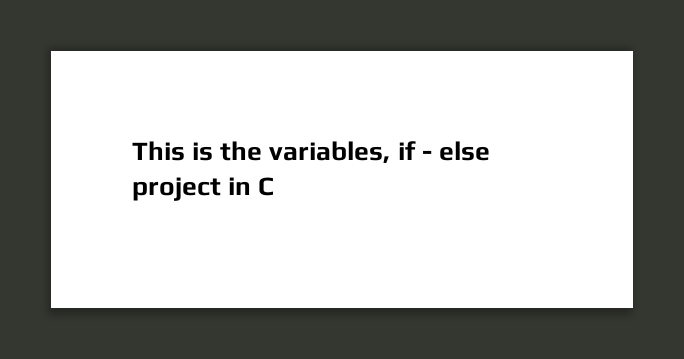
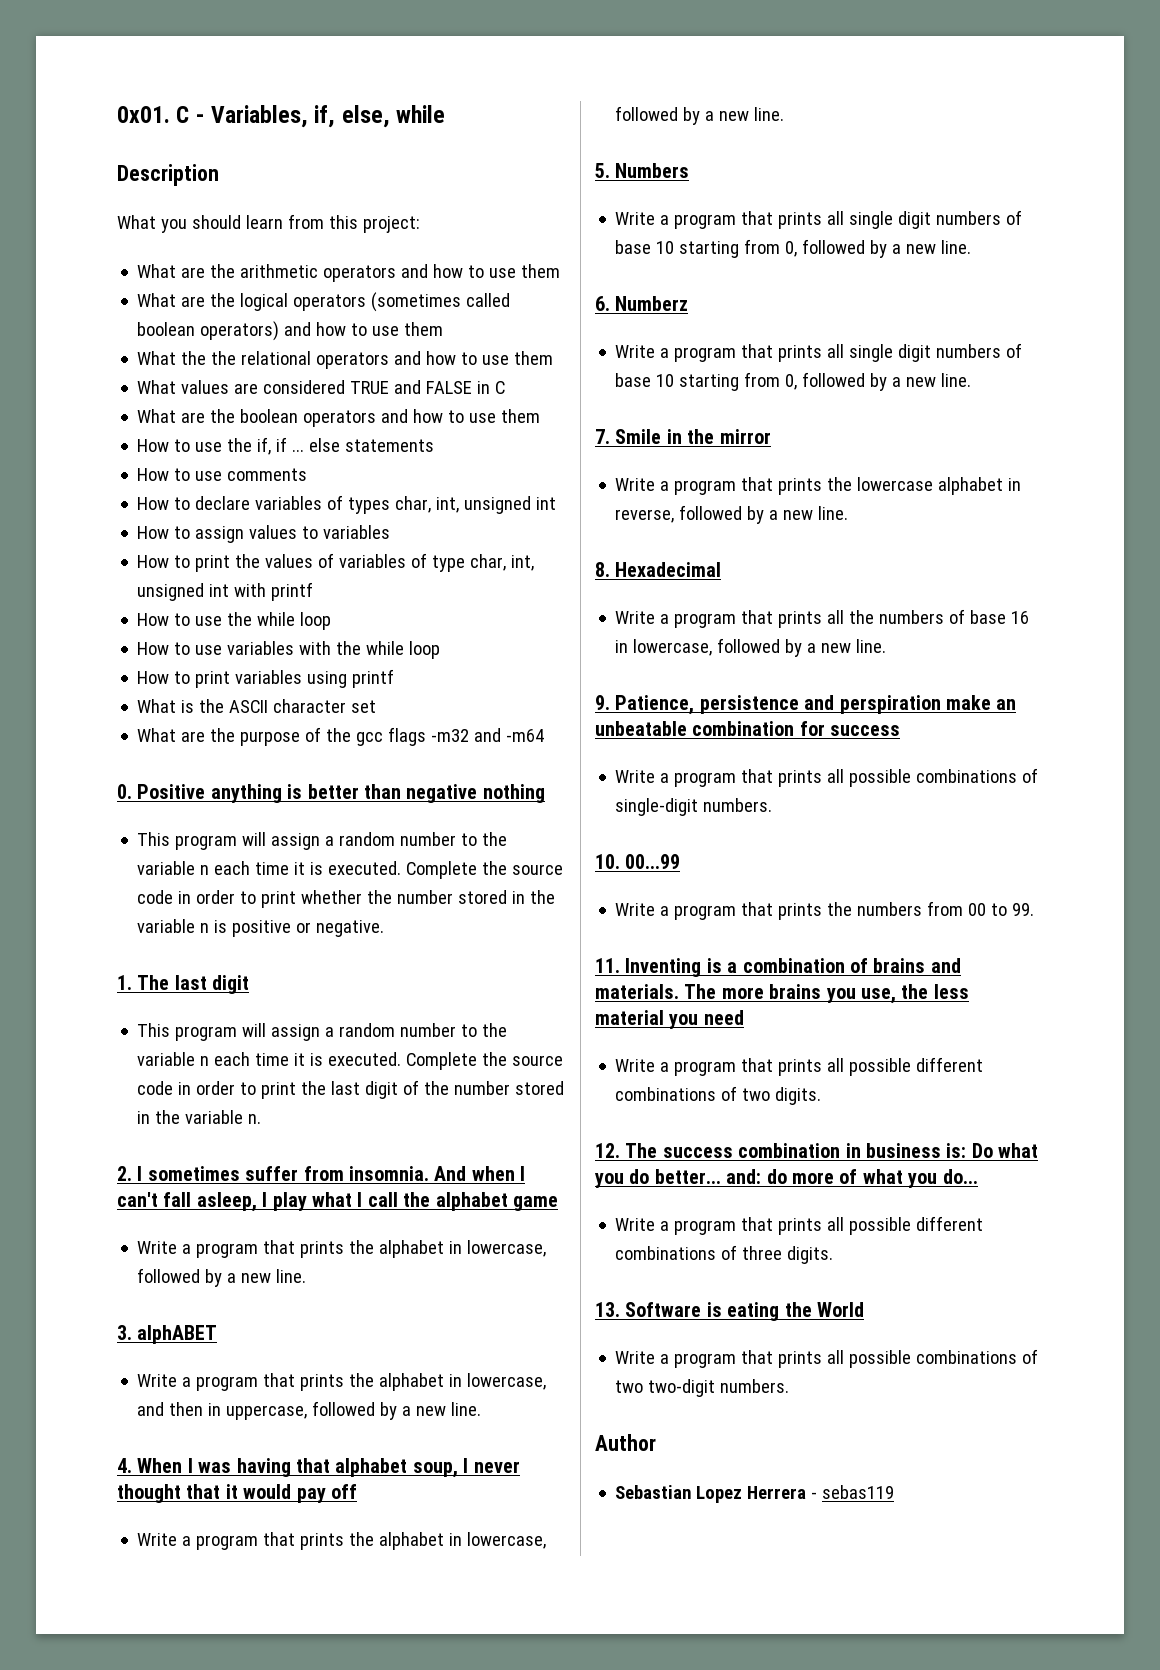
- This is the variables, if - else project in C
+ 0x01. C - Variables, if, else, while
+ Description
+ What you should learn from this project:
+ What are the arithmetic operators and how to use them
+ What are the logical operators (sometimes called boolean operators) and how to use them
+ What the the relational operators and how to use them
+ What values are considered TRUE and FALSE in C
+ What are the boolean operators and how to use them
+ How to use the if, if ... else statements
+ How to use comments
+ How to declare variables of types char, int, unsigned int
+ How to assign values to variables
+ How to print the values of variables of type char, int, unsigned int with printf
+ How to use the while loop
+ How to use variables with the while loop
+ How to print variables using printf
+ What is the ASCII character set
+ What are the purpose of the gcc flags -m32 and -m64
+ 0. Positive anything is better than negative nothing
+ This program will assign a random number to the variable n each time it is executed. Complete the source code in order to print whether the number stored in the variable n is positive or negative.
+ 1. The last digit
+ This program will assign a random number to the variable n each time it is executed. Complete the source code in order to print the last digit of the number stored in the variable n.
+ 2. I sometimes suffer from insomnia. And when I can't fall asleep, I play what I call the alphabet game
+ Write a program that prints the alphabet in lowercase, followed by a new line.
+ 3. alphABET
+ Write a program that prints the alphabet in lowercase, and then in uppercase, followed by a new line.
+ 4. When I was having that alphabet soup, I never thought that it would pay off
+ Write a program that prints the alphabet in lowercase, followed by a new line.
+ 5. Numbers
+ Write a program that prints all single digit numbers of base 10 starting from 0, followed by a new line.
+ 6. Numberz
+ Write a program that prints all single digit numbers of base 10 starting from 0, followed by a new line.
+ 7. Smile in the mirror
+ Write a program that prints the lowercase alphabet in reverse, followed by a new line.
+ 8. Hexadecimal
+ Write a program that prints all the numbers of base 16 in lowercase, followed by a new line.
+ 9. Patience, persistence and perspiration make an unbeatable combination for success
+ Write a program that prints all possible combinations of single-digit numbers.
+ 10. 00...99
+ Write a program that prints the numbers from 00 to 99.
+ 11. Inventing is a combination of brains and materials. The more brains you use, the less material you need
+ Write a program that prints all possible different combinations of two digits.
+ 12. The success combination in business is: Do what you do better... and: do more of what you do...
+ Write a program that prints all possible different combinations of three digits.
+ 13. Software is eating the World
+ Write a program that prints all possible combinations of two two-digit numbers.
+ Author
+ Sebastian Lopez Herrera - sebas119

